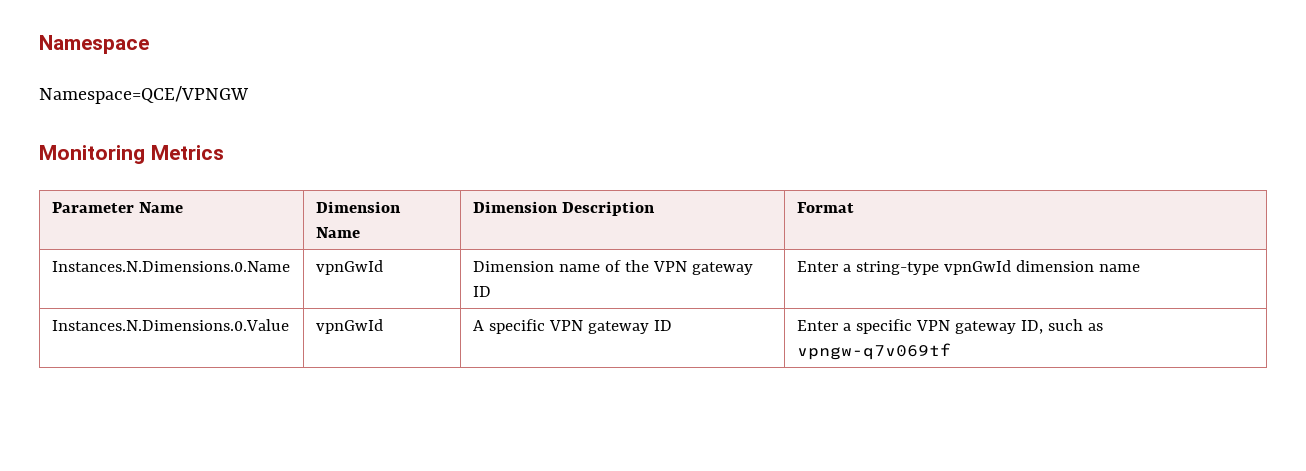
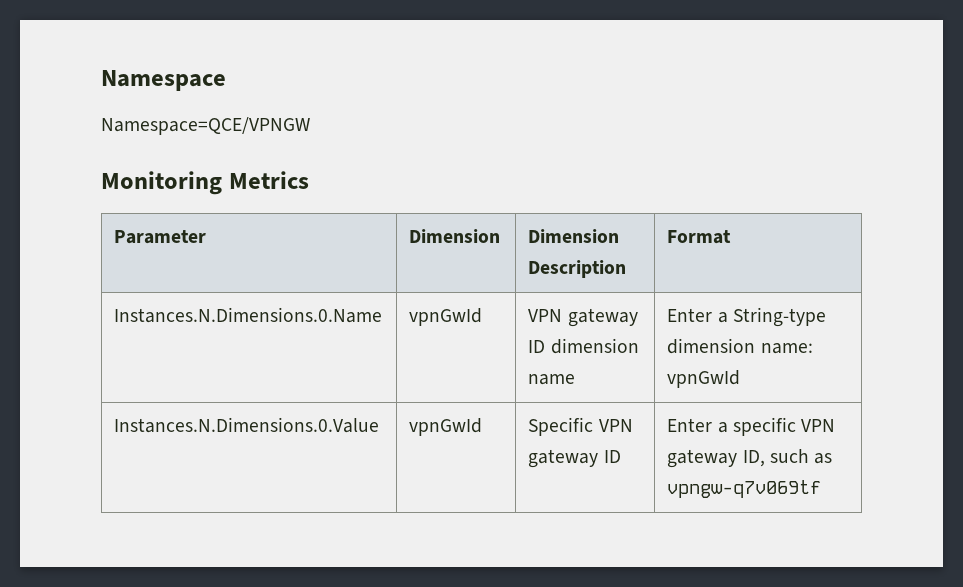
- Parameter Name | Dimension Name | Dimension Description | Format
+ Parameter | Dimension | Dimension Description | Format
- Instances.N.Dimensions.0.Name | vpnGwId | Dimension name of the VPN gateway ID | Enter a string-type vpnGwId dimension name
+ Instances.N.Dimensions.0.Name | vpnGwId | VPN gateway ID dimension name | Enter a String-type dimension name: vpnGwId
- Instances.N.Dimensions.0.Value | vpnGwId | A specific VPN gateway ID | Enter a specific VPN gateway ID, such as vpngw-q7v069tf
+ Instances.N.Dimensions.0.Value | vpnGwId | Specific VPN gateway ID | Enter a specific VPN gateway ID, such as vpngw-q7v069tf

